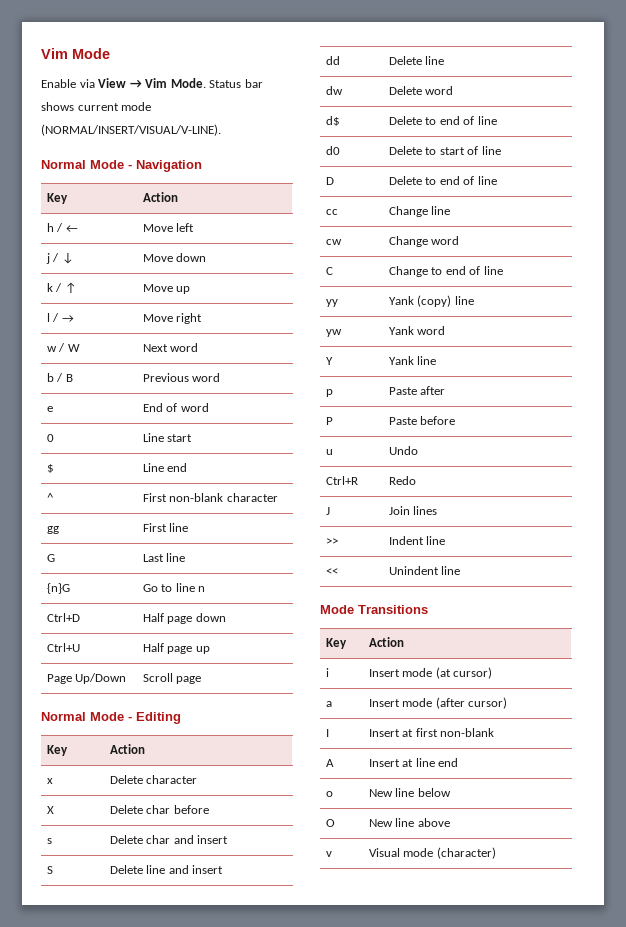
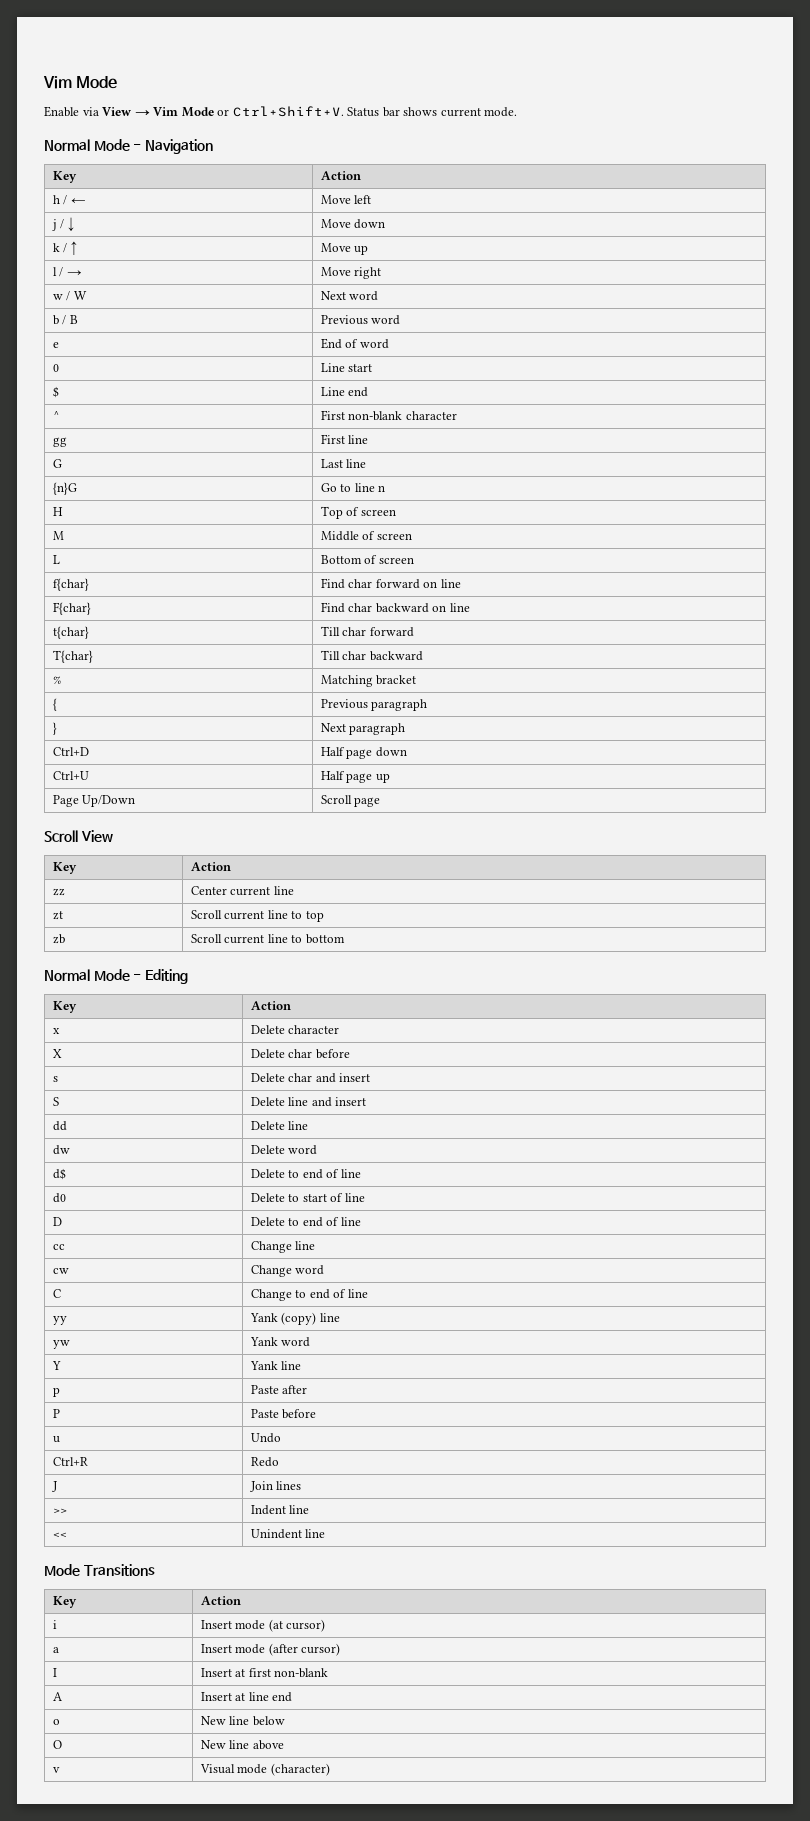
- Enable via View → Vim Mode.
+ Enable via View → Vim Mode or Ctrl+Shift+V.
- Status bar shows current mode (NORMAL/INSERT/VISUAL/V-LINE).
+ Status bar shows current mode.
+ H | Top of screen
+ M | Middle of screen
+ L | Bottom of screen
+ f{char} | Find char forward on line
+ F{char} | Find char backward on line
+ t{char} | Till char forward
+ T{char} | Till char backward
+ % | Matching bracket
+ { | Previous paragraph
+ } | Next paragraph
+ Scroll View
+ Key | Action
+ zz | Center current line
+ zt | Scroll current line to top
+ zb | Scroll current line to bottom

